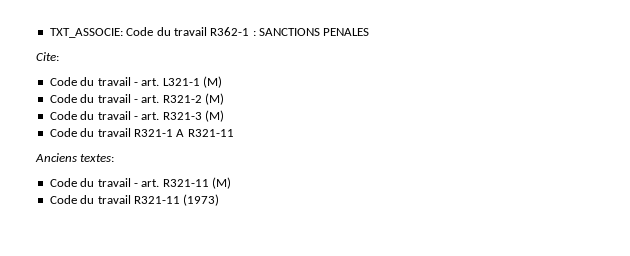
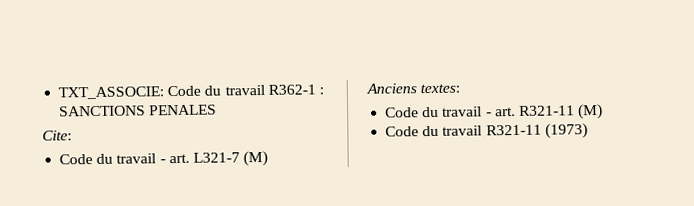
- Code du travail - art. L321-1 (M)
- Code du travail - art. R321-2 (M)
- Code du travail - art. R321-3 (M)
- Code du travail R321-1 A R321-11
+ Code du travail - art. L321-7 (M)

